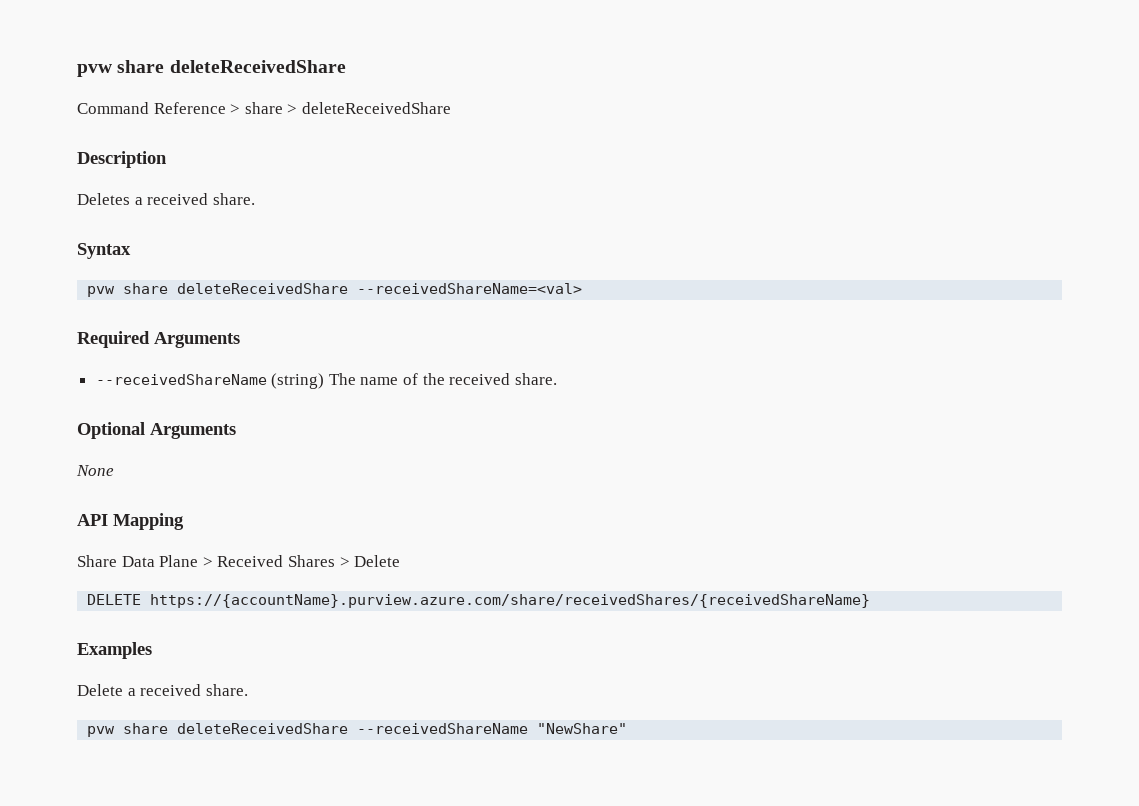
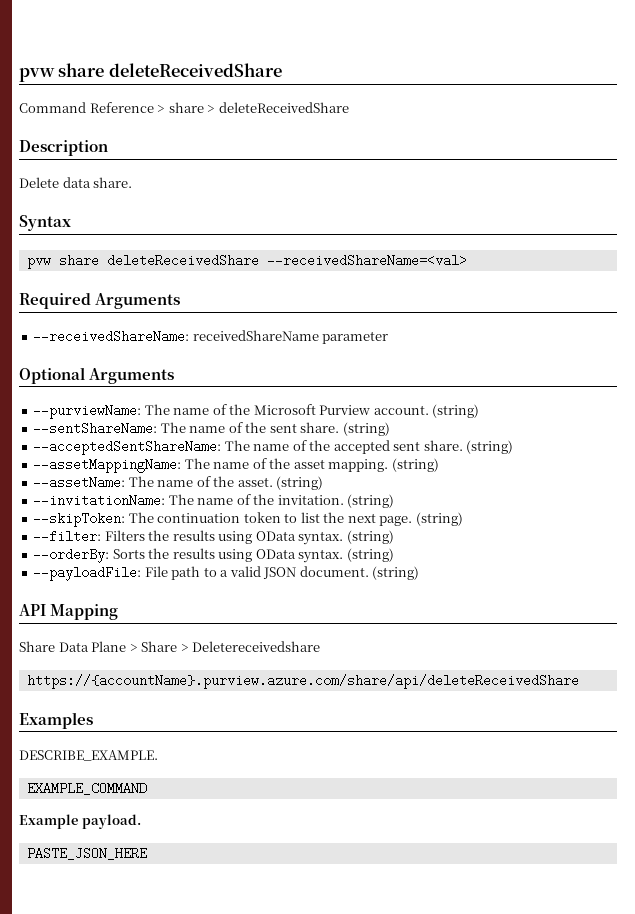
- Deletes a received share.
+ Delete data share.
- --receivedShareName (string) The name of the received share.
+ --receivedShareName: receivedShareName parameter
  Optional Arguments
- None
+ --purviewName: The name of the Microsoft Purview account. (string)
+ --sentShareName: The name of the sent share. (string)
+ --acceptedSentShareName: The name of the accepted sent share. (string)
+ --assetMappingName: The name of the asset mapping. (string)
+ --assetName: The name of the asset. (string)
+ --invitationName: The name of the invitation. (string)
+ --skipToken: The continuation token to list the next page. (string)
+ --filter: Filters the results using OData syntax. (string)
+ --orderBy: Sorts the results using OData syntax. (string)
+ --payloadFile: File path to a valid JSON document. (string)
- Share Data Plane > Received Shares > Delete
- DELETE https://{accountName}.purview.azure.com/share/receivedShares/{receivedShareName}
+ Share Data Plane > Share > Deletereceivedshare
+ https://{accountName}.purview.azure.com/share/api/deleteReceivedShare
  Examples
- Delete a received share.
- pvw share deleteReceivedShare --receivedShareName "NewShare"
+ DESCRIBE_EXAMPLE.
+ EXAMPLE_COMMAND
+ Example payload.
+ PASTE_JSON_HERE

